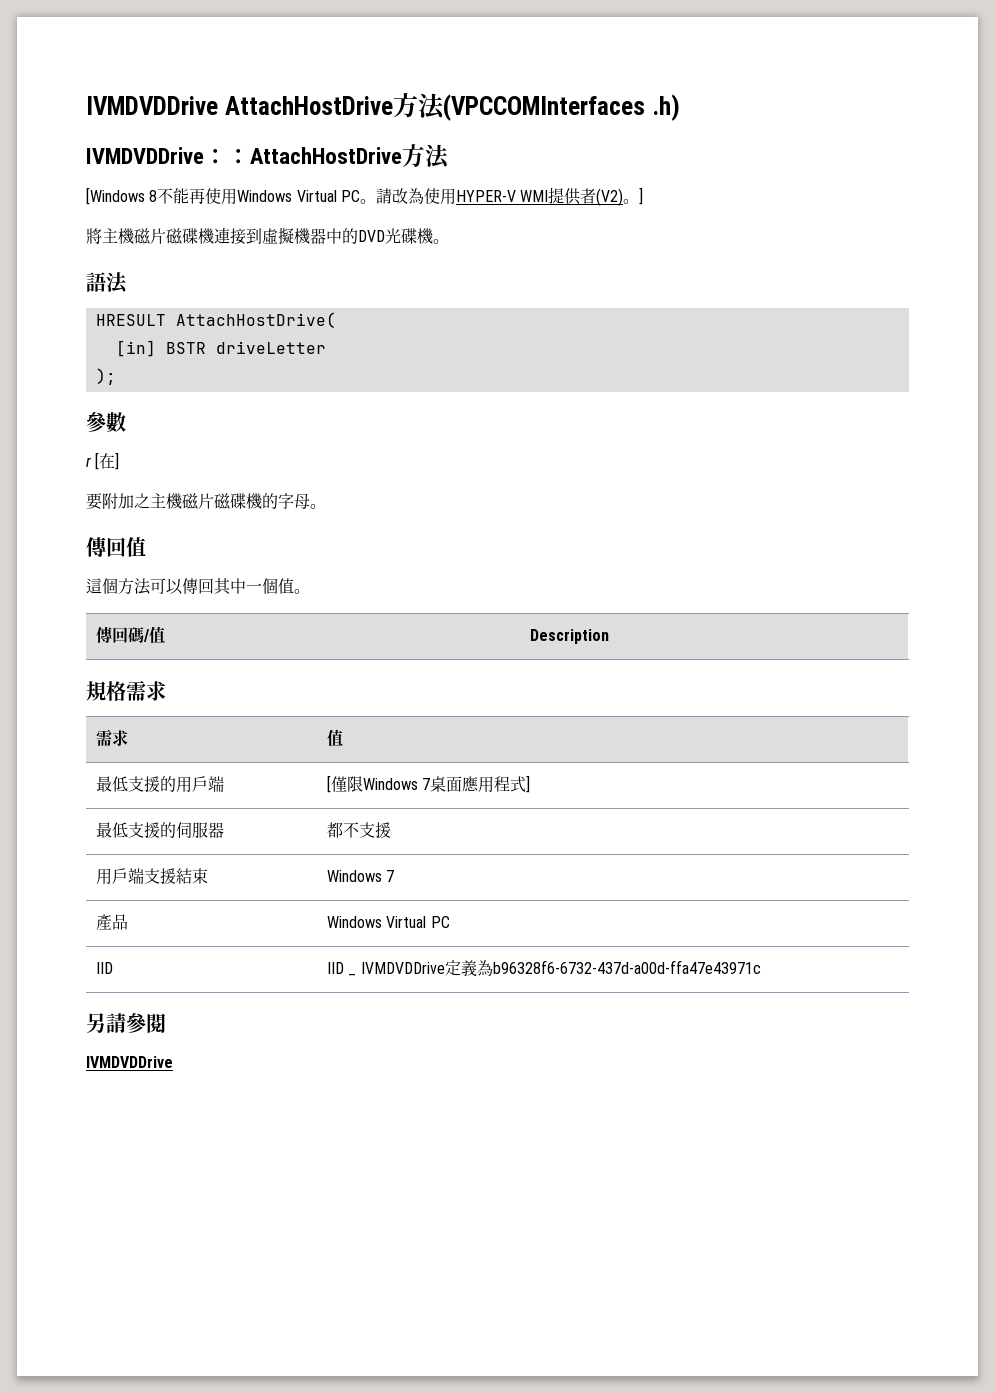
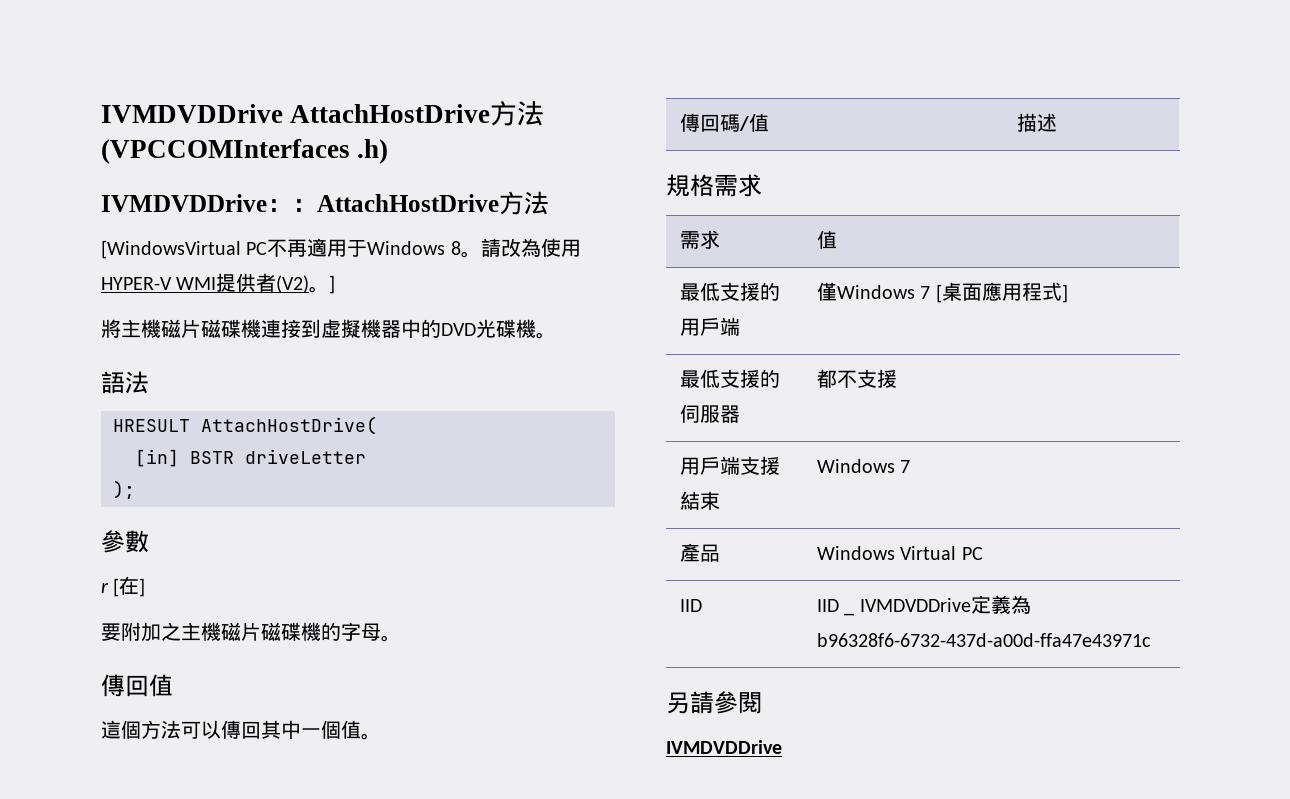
- [Windows 8不能再使用Windows Virtual PC。
+ [WindowsVirtual PC不再適用于Windows 8。
- 傳回碼/值 | Description
+ 傳回碼/值 | 描述
- 最低支援的用戶端 | [僅限Windows 7桌面應用程式]
+ 最低支援的用戶端 | 僅Windows 7 [桌面應用程式]

